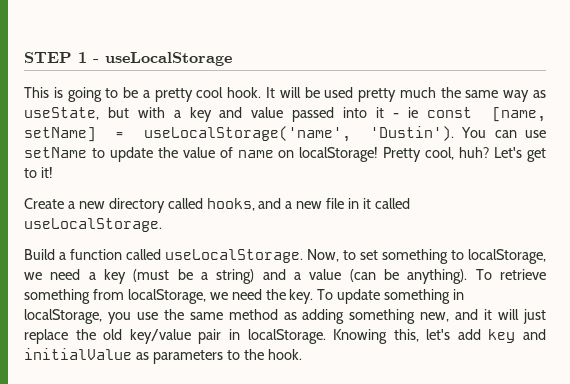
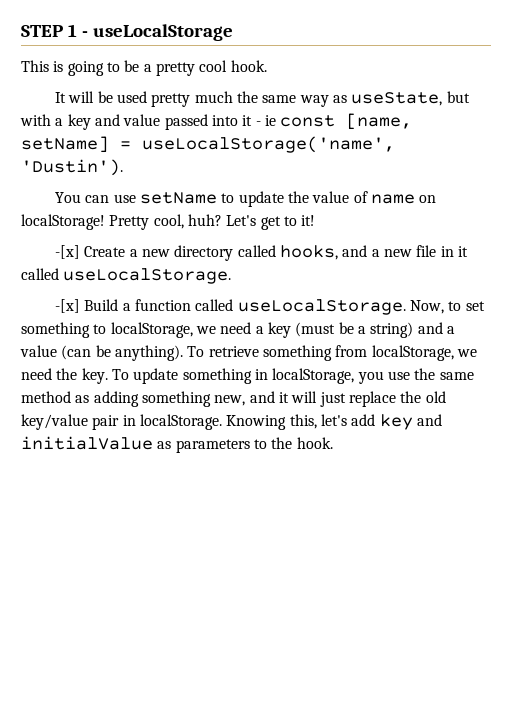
- This is going to be a pretty cool hook. It will be used pretty much the same way as useState, but with a key and value passed into it - ie const [name, setName] = useLocalStorage('name', 'Dustin'). You can use setName to update the value of name on localStorage!
+ This is going to be a pretty cool hook.
+ It will be used pretty much the same way as useState, but with a key and value passed into it - ie const [name, setName] = useLocalStorage('name', 'Dustin').
+ You can use setName to update the value of name on localStorage!
- Create a new directory called hooks, and a new file in it called useLocalStorage.
+ -[x] Create a new directory called hooks, and a new file in it called useLocalStorage.
- Build a function called useLocalStorage.
+ -[x] Build a function called useLocalStorage.

